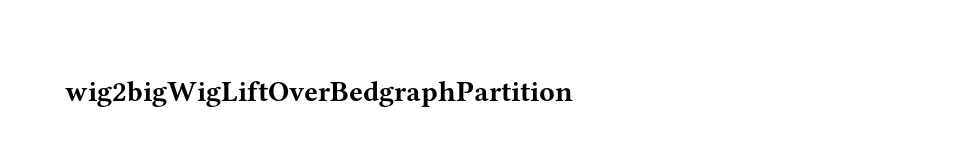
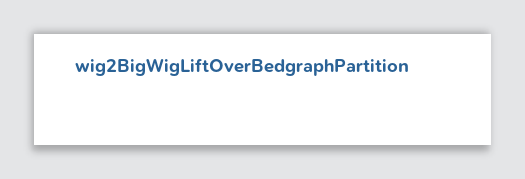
- wig2bigWigLiftOverBedgraphPartition
+ wig2BigWigLiftOverBedgraphPartition

